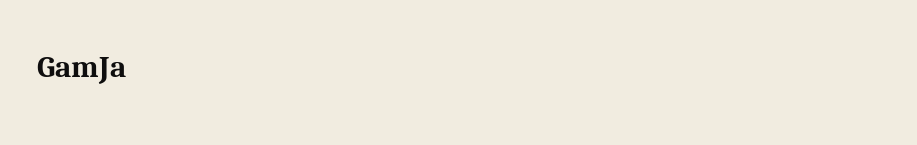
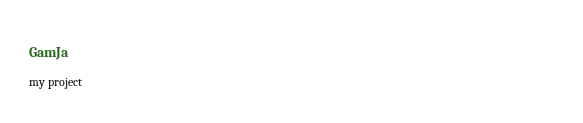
+ my project

